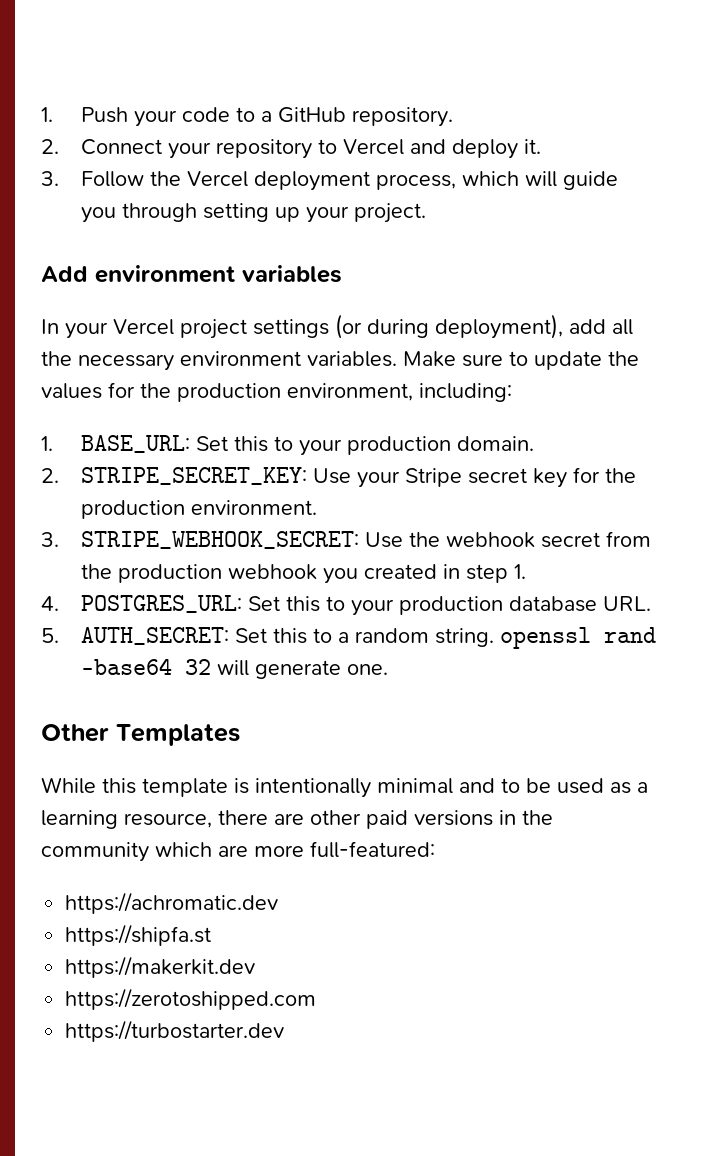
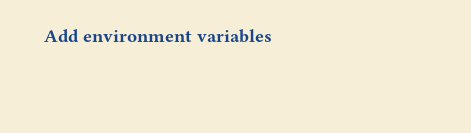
- 1. Push your code to a GitHub repository.
- 2. Connect your repository to Vercel and deploy it.
- 3. Follow the Vercel deployment process, which will guide you through setting up your project.
  Add environment variables
- In your Vercel project settings (or during deployment), add all the necessary environment variables. Make sure to update the values for the production environment, including:
- 1. BASE_URL: Set this to your production domain.
- 2. STRIPE_SECRET_KEY: Use your Stripe secret key for the production environment.
- 3. STRIPE_WEBHOOK_SECRET: Use the webhook secret from the production webhook you created in step 1.
- 4. POSTGRES_URL: Set this to your production database URL.
- 5. AUTH_SECRET: Set this to a random string. openssl rand -base64 32 will generate one.
- Other Templates
- While this template is intentionally minimal and to be used as a learning resource, there are other paid versions in the community which are more full-featured:
- https://achromatic.dev
- https://shipfa.st
- https://makerkit.dev
- https://zerotoshipped.com
- https://turbostarter.dev

